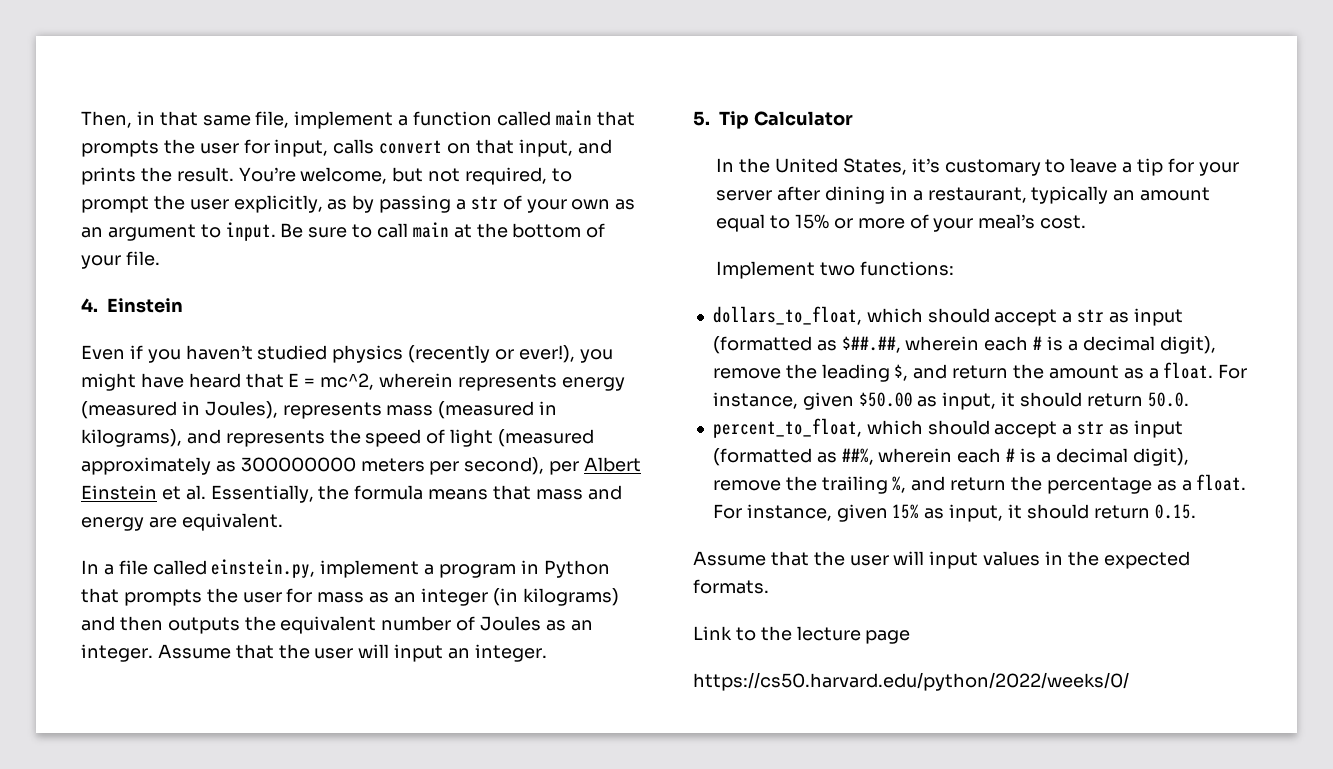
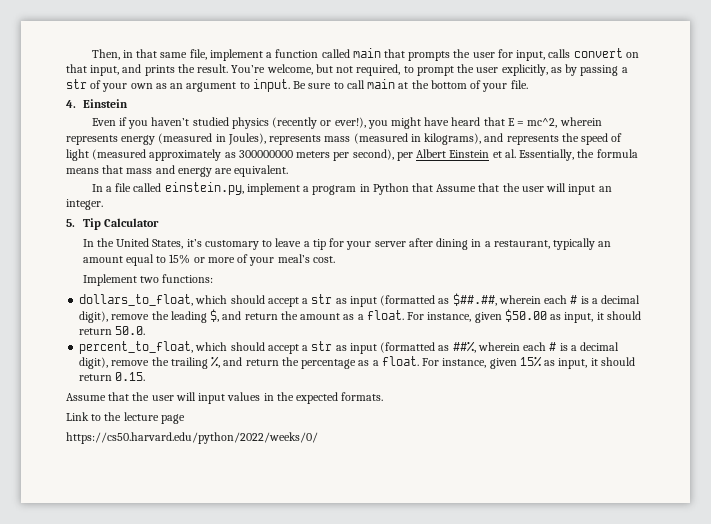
- In a file called einstein.py, implement a program in Python that prompts the user for mass as an integer (in kilograms) and then outputs the equivalent number of Joules as an integer. Assume that the user will input an integer.
+ In a file called einstein.py, implement a program in Python that Assume that the user will input an integer.

